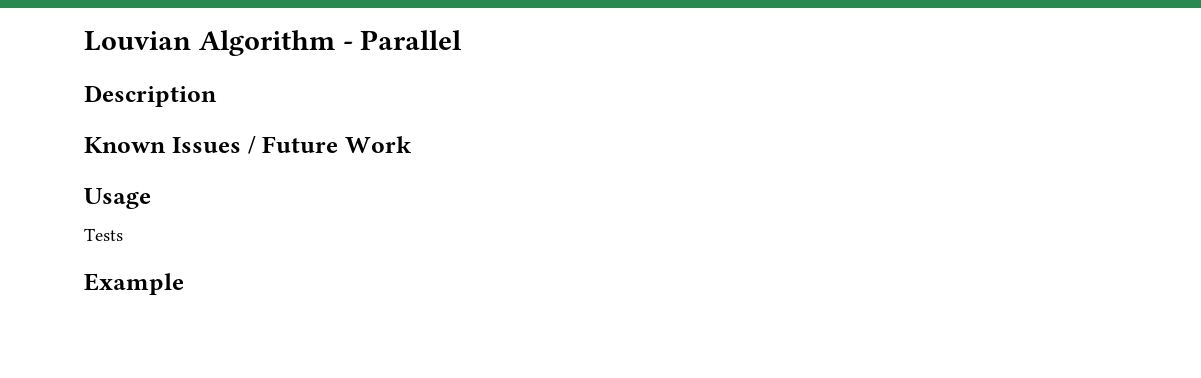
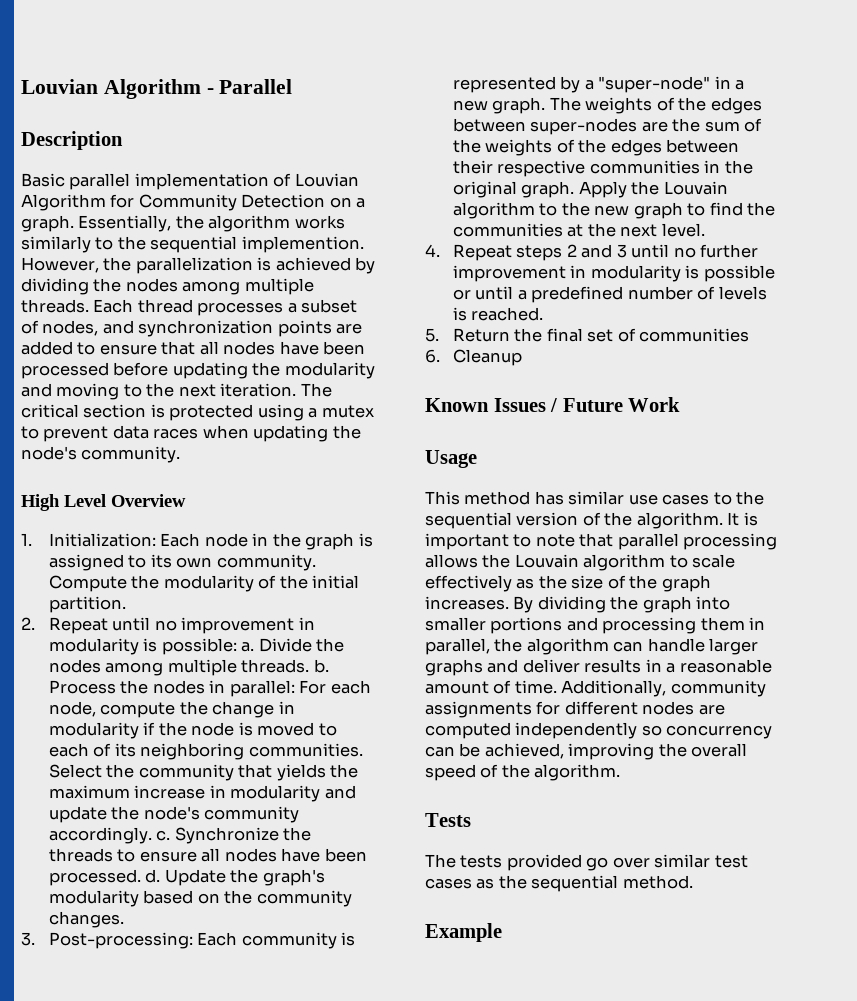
+ Basic parallel implementation of Louvian Algorithm for Community Detection on a graph. Essentially, the algorithm works similarly to the sequential implemention. However, the parallelization is achieved by dividing the nodes among multiple threads. Each thread processes a subset of nodes, and synchronization points are added to ensure that all nodes have been processed before updating the modularity and moving to the next iteration. The critical section is protected using a mutex to prevent data races when updating the node's community.
+ High Level Overview
+ 1. Initialization: Each node in the graph is assigned to its own community. Compute the modularity of the initial partition.
+ 2. Repeat until no improvement in modularity is possible: a. Divide the nodes among multiple threads. b. Process the nodes in parallel: For each node, compute the change in modularity if the node is moved to each of its neighboring communities. Select the community that yields the maximum increase in modularity and update the node's community accordingly. c. Synchronize the threads to ensure all nodes have been processed. d. Update the graph's modularity based on the community changes.
+ 3. Post-processing: Each community is represented by a "super-node" in a new graph. The weights of the edges between super-nodes are the sum of the weights of the edges between their respective communities in the original graph. Apply the Louvain algorithm to the new graph to find the communities at the next level.
+ 4. Repeat steps 2 and 3 until no further improvement in modularity is possible or until a predefined number of levels is reached.
+ 5. Return the final set of communities
+ 6. Cleanup
+ This method has similar use cases to the sequential version of the algorithm. It is important to note that parallel processing allows the Louvain algorithm to scale effectively as the size of the graph increases. By dividing the graph into smaller portions and processing them in parallel, the algorithm can handle larger graphs and deliver results in a reasonable amount of time. Additionally, community assignments for different nodes are computed independently so concurrency can be achieved, improving the overall speed of the algorithm.
  Tests
+ The tests provided go over similar test cases as the sequential method.

